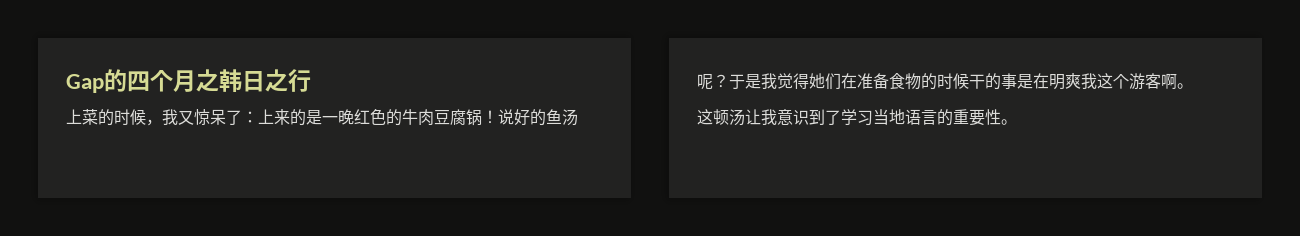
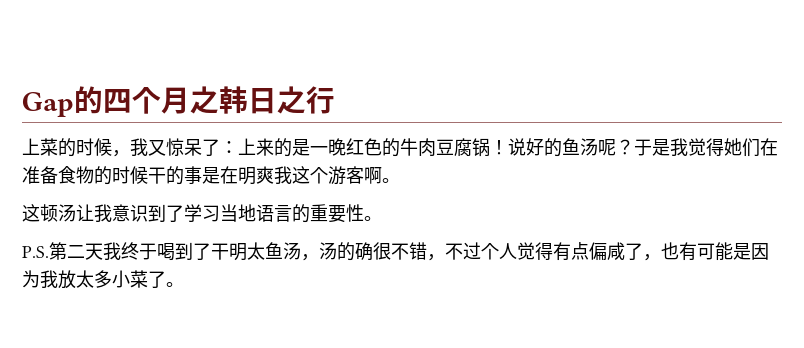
+ P.S.第二天我终于喝到了干明太鱼汤，汤的确很不错，不过个人觉得有点偏咸了，也有可能是因为我放太多小菜了。

